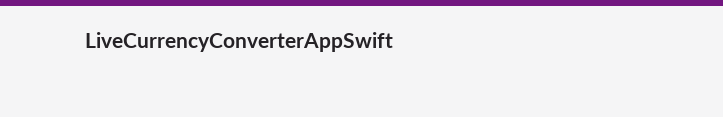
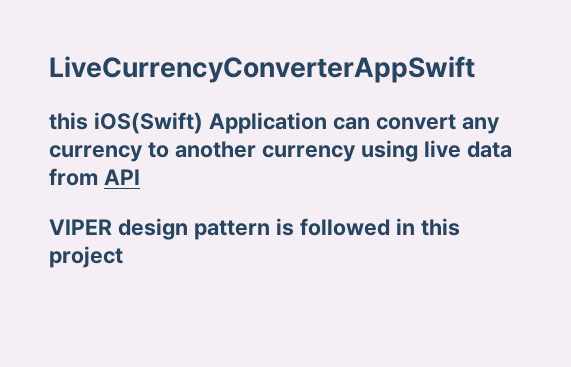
+ this iOS(Swift) Application can convert any currency to another currency using live data from API
+ VIPER design pattern is followed in this project

